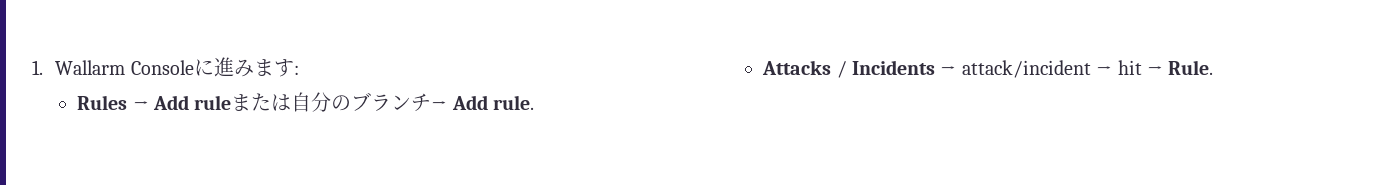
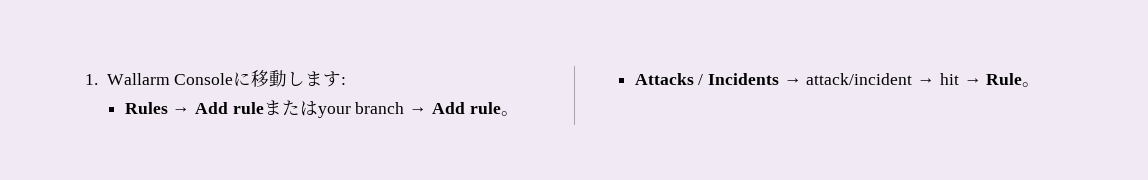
- 1. Wallarm Consoleに進みます:
+ 1. Wallarm Consoleに移動します:
- Rules → Add ruleまたは自分のブランチ→ Add rule.
+ Rules → Add ruleまたはyour branch → Add rule。
- Attacks / Incidents → attack/incident → hit → Rule.
+ Attacks / Incidents → attack/incident → hit → Rule。

